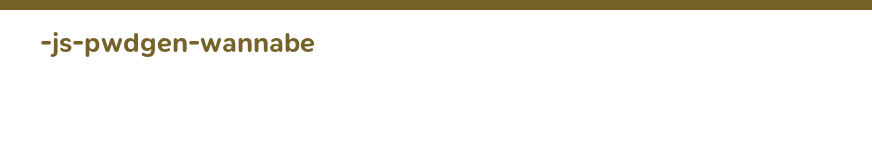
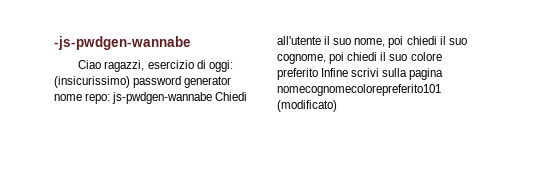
+ Ciao ragazzi, esercizio di oggi: (insicurissimo) password generator nome repo: js-pwdgen-wannabe Chiedi all'utente il suo nome, poi chiedi il suo cognome, poi chiedi il suo colore preferito Infine scrivi sulla pagina nomecognomecolorepreferito101 (modificato)

